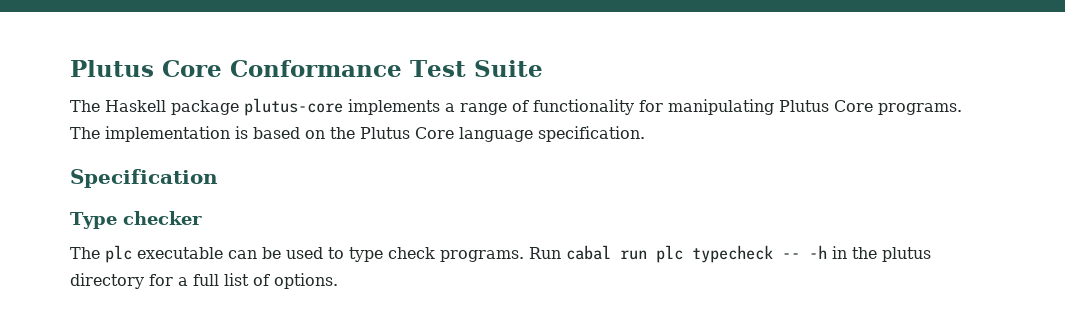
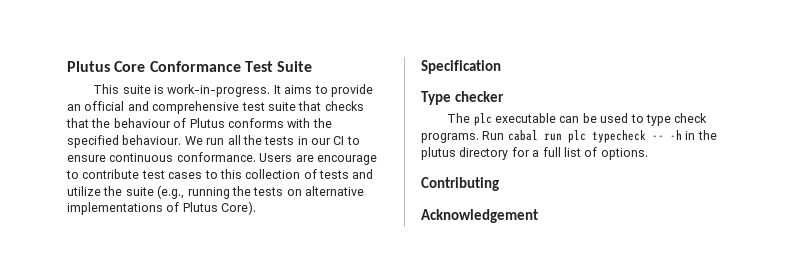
- The Haskell package plutus-core implements a range of functionality for manipulating Plutus Core programs. The implementation is based on the Plutus Core language specification.
+ This suite is work-in-progress. It aims to provide an official and comprehensive test suite that checks that the behaviour of Plutus conforms with the specified behaviour. We run all the tests in our CI to ensure continuous conformance. Users are encourage to contribute test cases to this collection of tests and utilize the suite (e.g., running the tests on alternative implementations of Plutus Core).
+ Contributing
+ Acknowledgement

